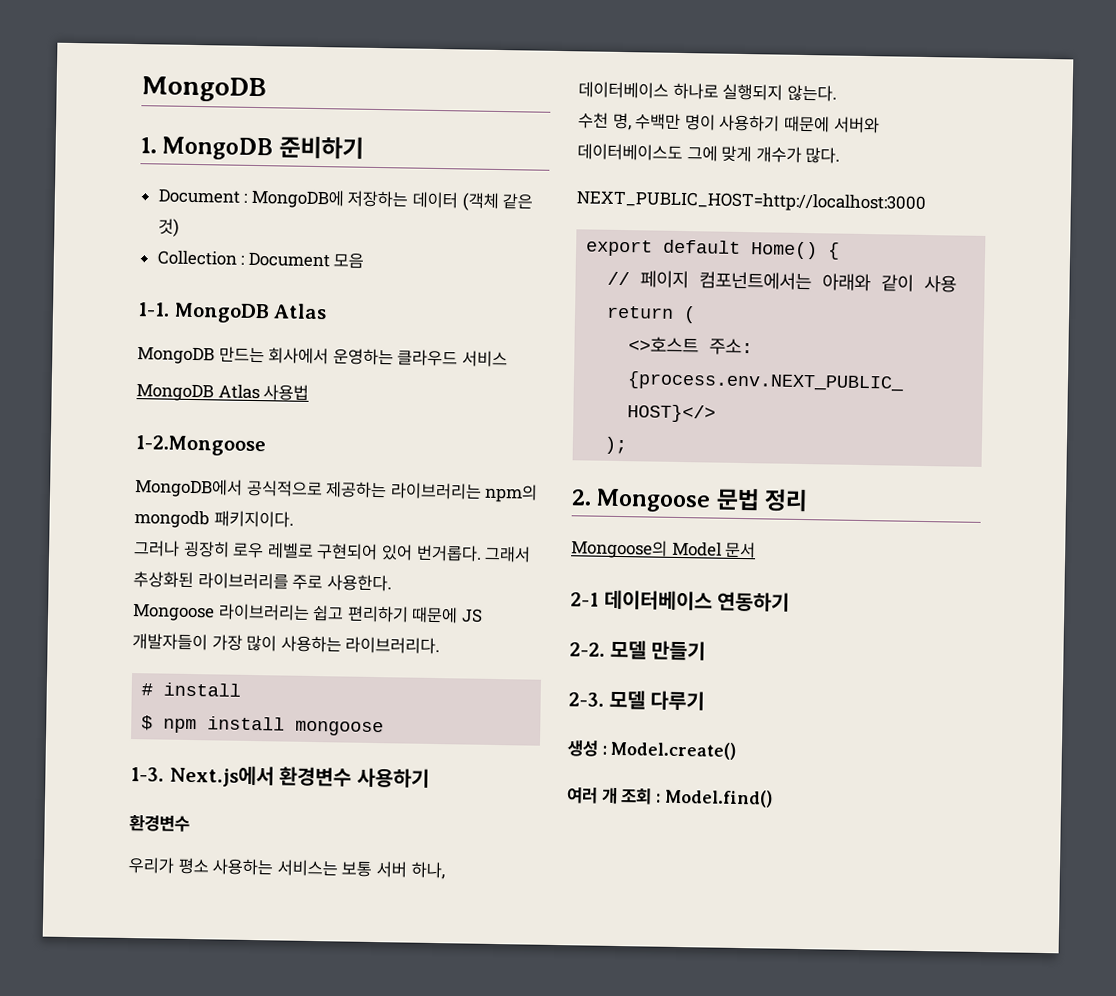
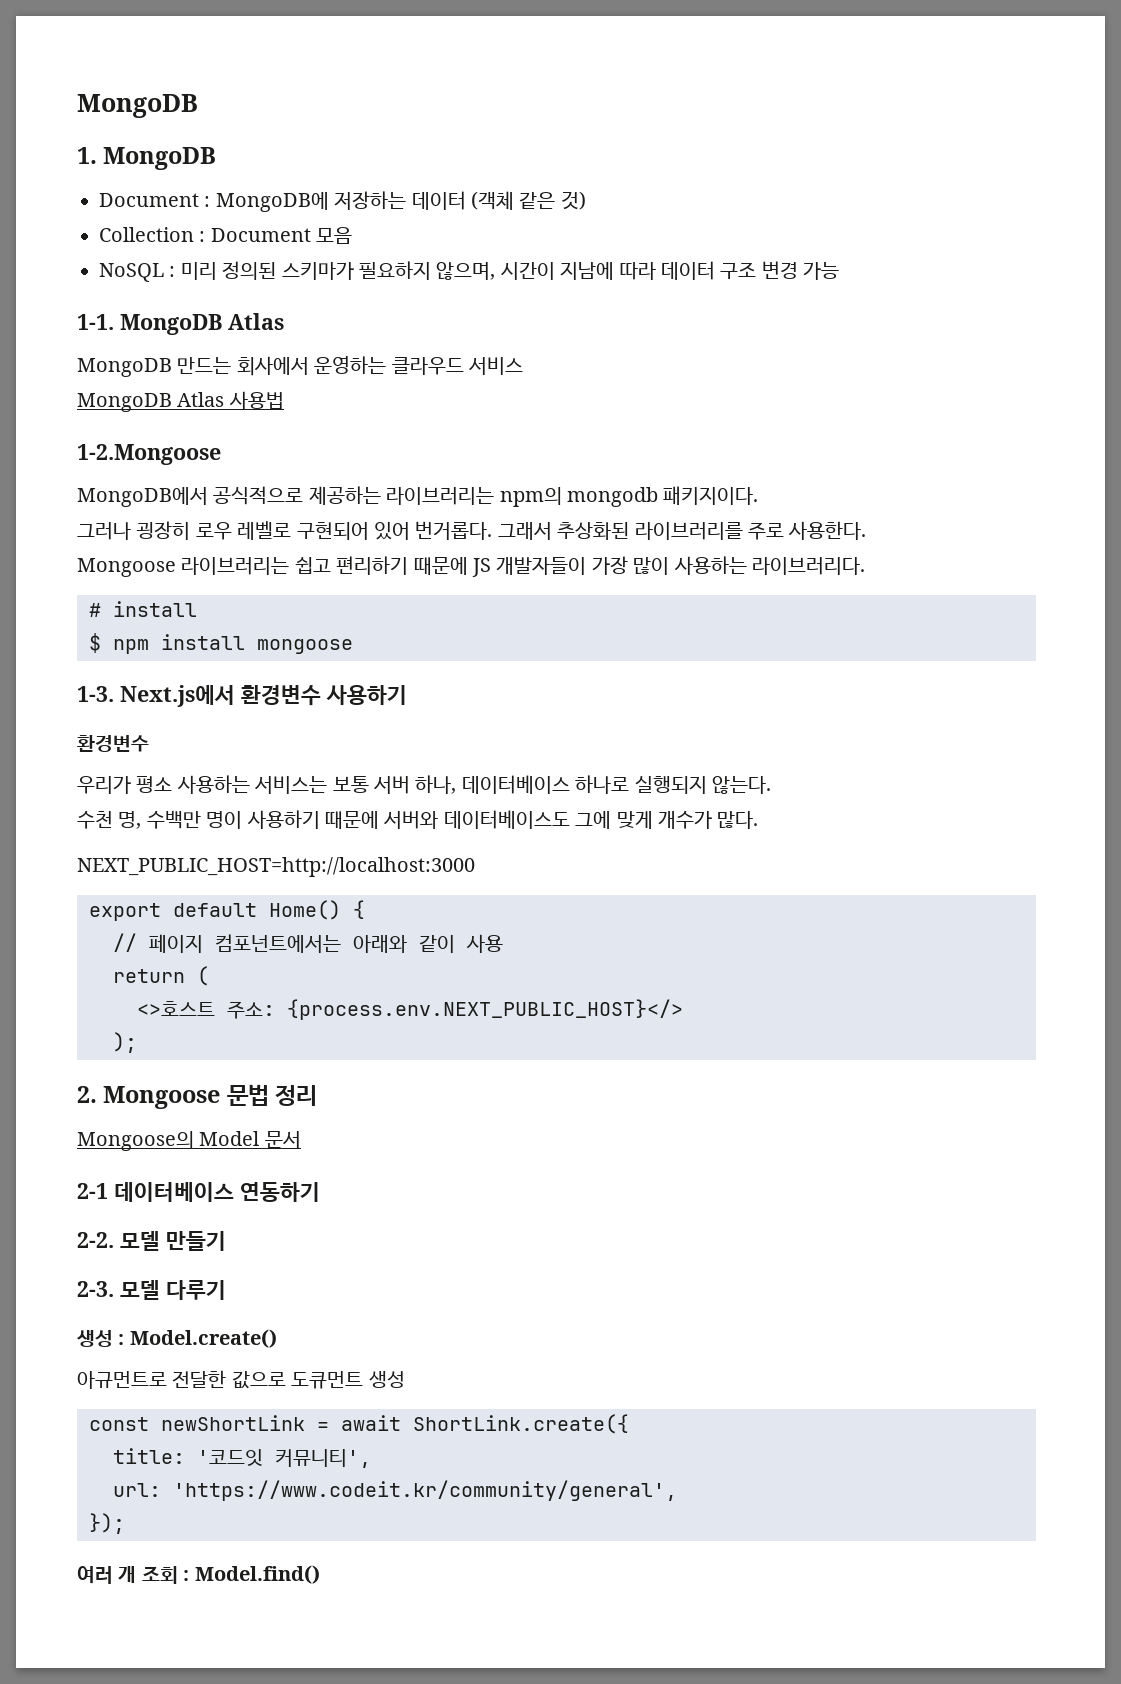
- 1. MongoDB 준비하기
+ 1. MongoDB
+ NoSQL : 미리 정의된 스키마가 필요하지 않으며, 시간이 지남에 따라 데이터 구조 변경 가능
+ 아규먼트로 전달한 값으로 도큐먼트 생성
+ const newShortLink = await ShortLink.create({
+ title: '코드잇 커뮤니티',
+ url: 'https://www.codeit.kr/community/general',
+ });

